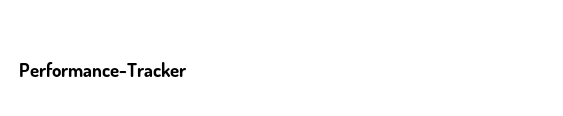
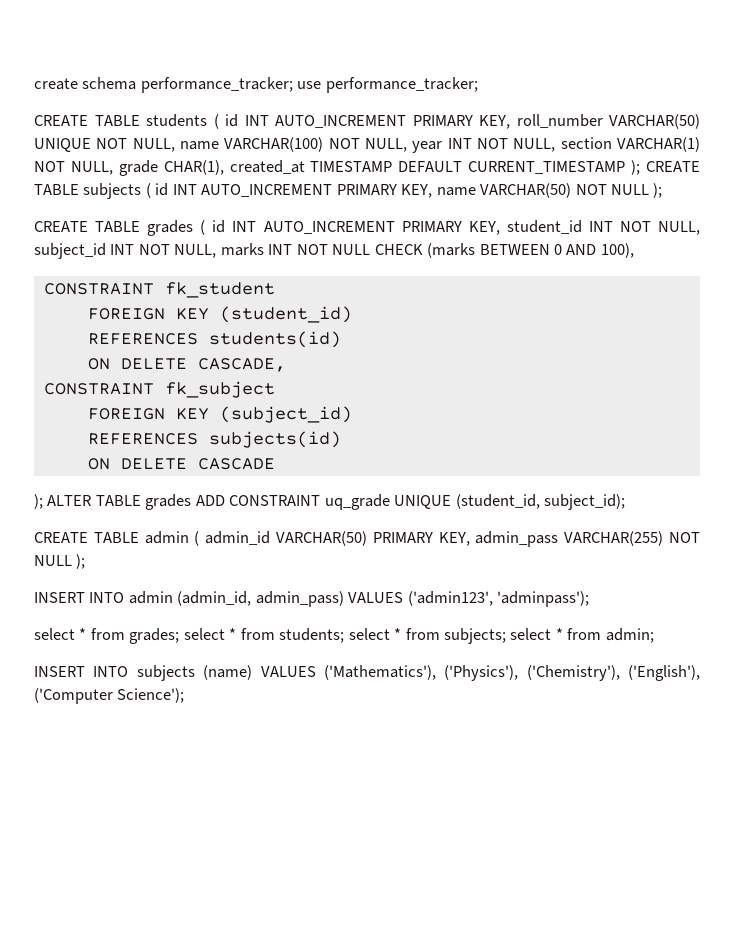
- Performance-Tracker
+ create schema performance_tracker; use performance_tracker;
+ CREATE TABLE students ( id INT AUTO_INCREMENT PRIMARY KEY, roll_number VARCHAR(50) UNIQUE NOT NULL, name VARCHAR(100) NOT NULL, year INT NOT NULL, section VARCHAR(1) NOT NULL, grade CHAR(1), created_at TIMESTAMP DEFAULT CURRENT_TIMESTAMP ); CREATE TABLE subjects ( id INT AUTO_INCREMENT PRIMARY KEY, name VARCHAR(50) NOT NULL );
+ CREATE TABLE grades ( id INT AUTO_INCREMENT PRIMARY KEY, student_id INT NOT NULL, subject_id INT NOT NULL, marks INT NOT NULL CHECK (marks BETWEEN 0 AND 100),
+ CONSTRAINT fk_student
+ FOREIGN KEY (student_id)
+ REFERENCES students(id)
+ ON DELETE CASCADE,
+ CONSTRAINT fk_subject
+ FOREIGN KEY (subject_id)
+ REFERENCES subjects(id)
+ ON DELETE CASCADE
+ ); ALTER TABLE grades ADD CONSTRAINT uq_grade UNIQUE (student_id, subject_id);
+ CREATE TABLE admin ( admin_id VARCHAR(50) PRIMARY KEY, admin_pass VARCHAR(255) NOT NULL );
+ INSERT INTO admin (admin_id, admin_pass) VALUES ('admin123', 'adminpass');
+ select * from grades; select * from students; select * from subjects; select * from admin;
+ INSERT INTO subjects (name) VALUES ('Mathematics'), ('Physics'), ('Chemistry'), ('English'), ('Computer Science');

